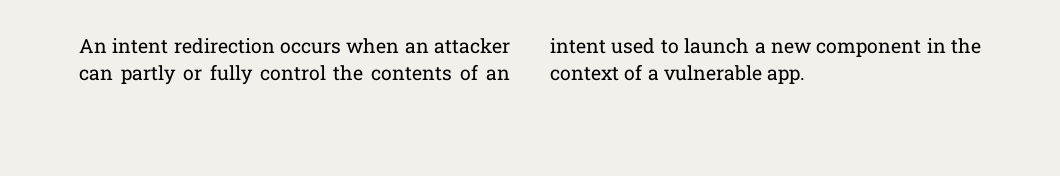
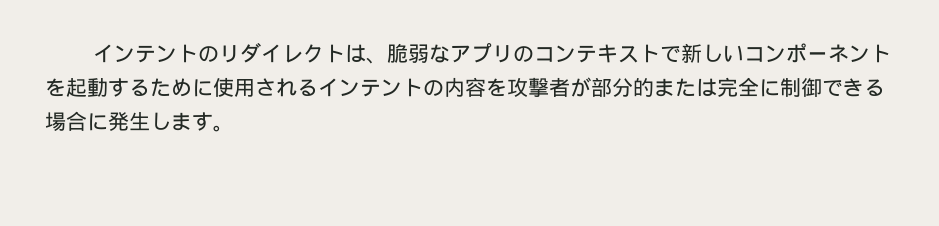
- An intent redirection occurs when an attacker can partly or fully control the contents of an intent used to launch a new component in the context of a vulnerable app.
+ インテントのリダイレクトは、脆弱なアプリのコンテキストで新しいコンポーネントを起動するために使用されるインテントの内容を攻撃者が部分的または完全に制御できる場合に発生します。

